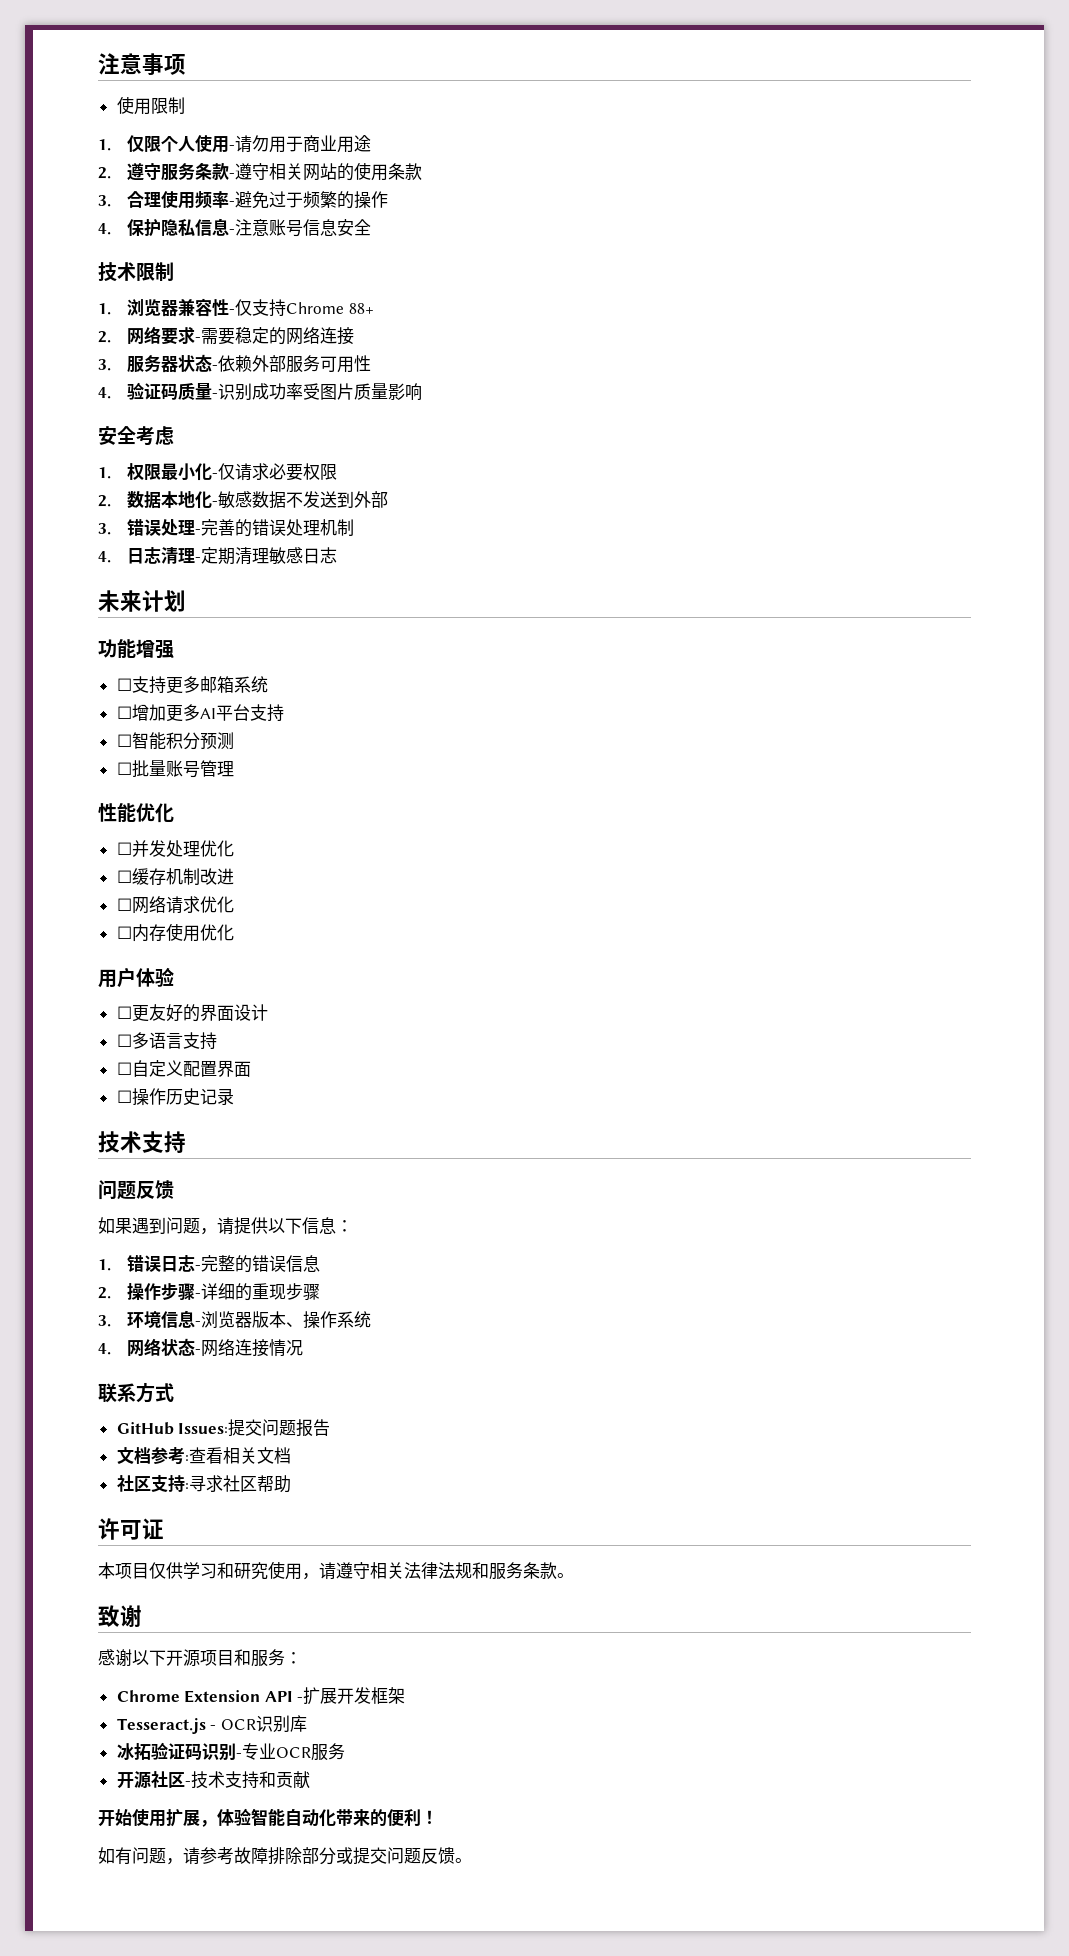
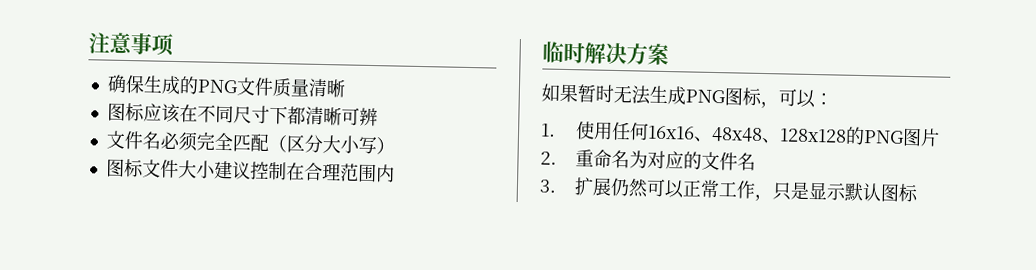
- 使用限制
- 1.仅限个人使用-请勿用于商业用途
- 2.遵守服务条款-遵守相关网站的使用条款
- 3.合理使用频率-避免过于频繁的操作
- 4.保护隐私信息-注意账号信息安全
- 技术限制
- 1.浏览器兼容性-仅支持Chrome 88+
- 2.网络要求-需要稳定的网络连接
- 3.服务器状态-依赖外部服务可用性
- 4.验证码质量-识别成功率受图片质量影响
- 安全考虑
- 1.权限最小化-仅请求必要权限
- 2.数据本地化-敏感数据不发送到外部
- 3.错误处理-完善的错误处理机制
- 4.日志清理-定期清理敏感日志
- 未来计划
- 功能增强
- ☐支持更多邮箱系统
- ☐增加更多AI平台支持
- ☐智能积分预测
- ☐批量账号管理
- 性能优化
- ☐并发处理优化
- ☐缓存机制改进
- ☐网络请求优化
- ☐内存使用优化
- 用户体验
- ☐更友好的界面设计
- ☐多语言支持
- ☐自定义配置界面
- ☐操作历史记录
- 技术支持
- 问题反馈
- 如果遇到问题，请提供以下信息：
- 1.错误日志-完整的错误信息
- 2.操作步骤-详细的重现步骤
- 3.环境信息-浏览器版本、操作系统
- 4.网络状态-网络连接情况
- 联系方式
- GitHub Issues:提交问题报告
- 文档参考:查看相关文档
- 社区支持:寻求社区帮助
- 许可证
- 本项目仅供学习和研究使用，请遵守相关法律法规和服务条款。
- 致谢
- 感谢以下开源项目和服务：
- Chrome Extension API -扩展开发框架
- Tesseract.js - OCR识别库
- 冰拓验证码识别-专业OCR服务
- 开源社区-技术支持和贡献
- 开始使用扩展，体验智能自动化带来的便利！
- 如有问题，请参考故障排除部分或提交问题反馈。
+ 确保生成的PNG文件质量清晰
+ 图标应该在不同尺寸下都清晰可辨
+ 文件名必须完全匹配（区分大小写）
+ 图标文件大小建议控制在合理范围内
+ 临时解决方案
+ 如果暂时无法生成PNG图标，可以：
+ 1.使用任何16x16、48x48、128x128的PNG图片
+ 2.重命名为对应的文件名
+ 3.扩展仍然可以正常工作，只是显示默认图标

